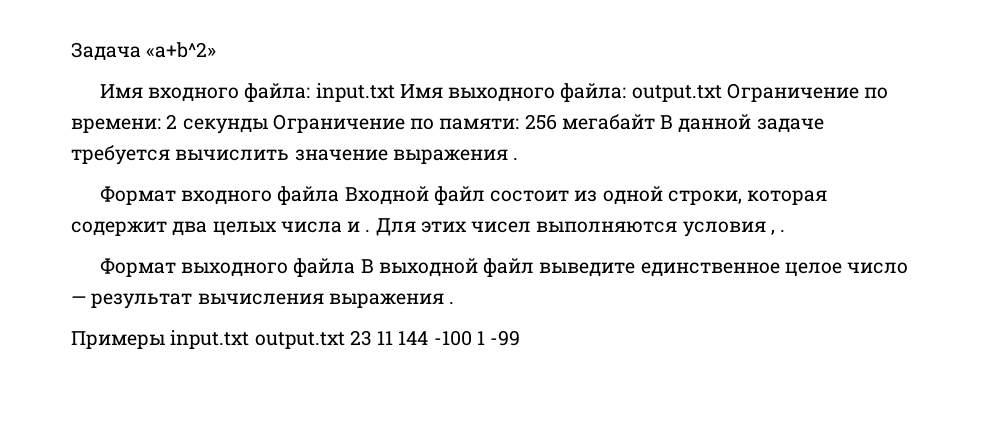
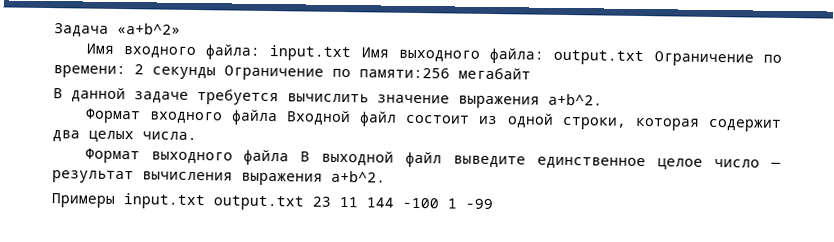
- Имя входного файла: input.txt Имя выходного файла: output.txt Ограничение по времени: 2 секунды Ограничение по памяти: 256 мегабайт В данной задаче требуется вычислить значение выражения .
+ Имя входного файла: input.txt Имя выходного файла: output.txt Ограничение по времени: 2 секунды Ограничение по памяти:256 мегабайт
+ В данной задаче требуется вычислить значение выражения a+b^2.
- Формат входного файла Входной файл состоит из одной строки, которая содержит два целых числа и . Для этих чисел выполняются условия , .
+ Формат входного файла Входной файл состоит из одной строки, которая содержит два целых числа.
- Формат выходного файла В выходной файл выведите единственное целое число — результат вычисления выражения .
+ Формат выходного файла В выходной файл выведите единственное целое число — результат вычисления выражения a+b^2.

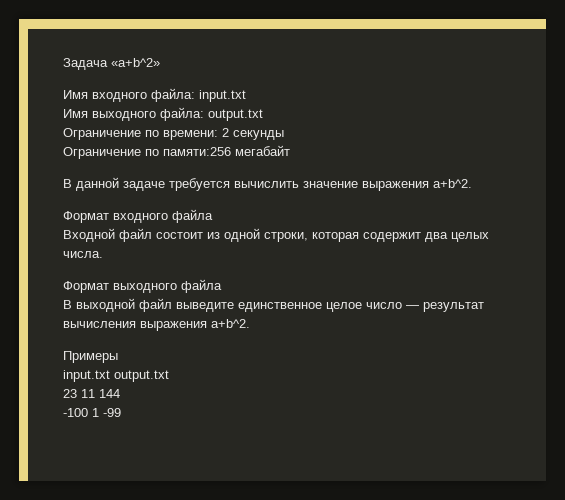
- Имя входного файла: input.txt Имя выходного файла: output.txt Ограничение по времени: 2 секунды Ограничение по памяти:256 мегабайт
+ Имя входного файла: input.txt
+ Имя выходного файла: output.txt
+ Ограничение по времени: 2 секунды
+ Ограничение по памяти:256 мегабайт
- Формат входного файла Входной файл состоит из одной строки, которая содержит два целых числа.
+ Формат входного файла
+ Входной файл состоит из одной строки, которая содержит два целых числа.
- Формат выходного файла В выходной файл выведите единственное целое число — результат вычисления выражения a+b^2.
+ Формат выходного файла
+ В выходной файл выведите единственное целое число — результат вычисления выражения a+b^2.
- Примеры input.txt output.txt 23 11 144 -100 1 -99
+ Примеры
+ input.txt output.txt
+ 23 11 144
+ -100 1 -99

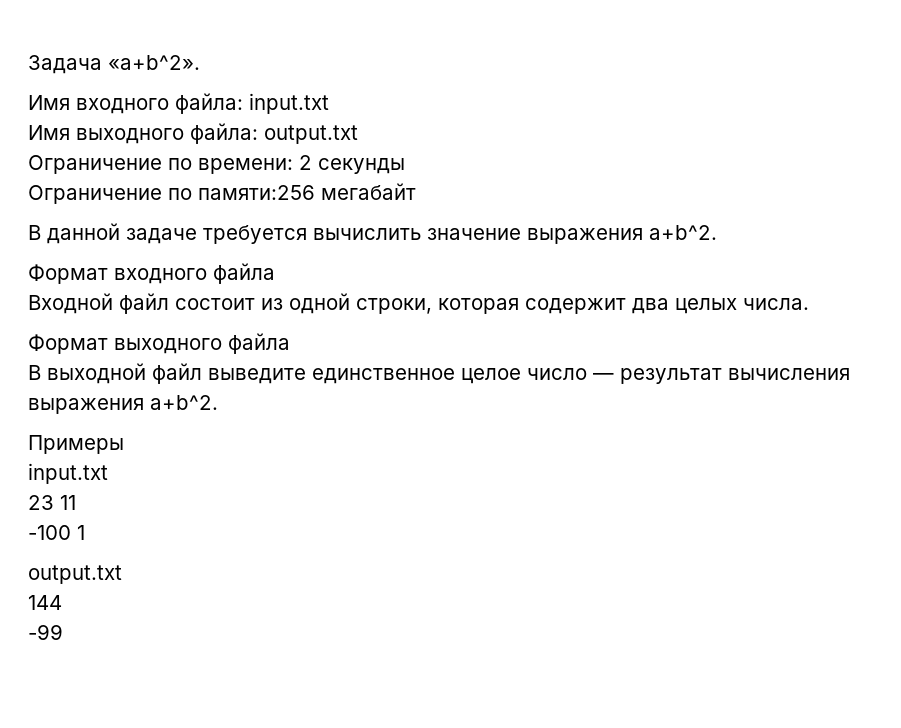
- Задача «a+b^2»
+ Задача «a+b^2».
  Примеры
- input.txt output.txt
+ input.txt
- 23 11 144
+ 23 11
- -100 1 -99
+ -100 1
+ output.txt
+ 144
+ -99

